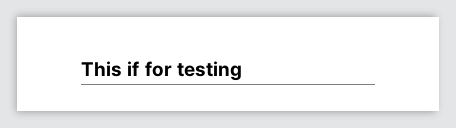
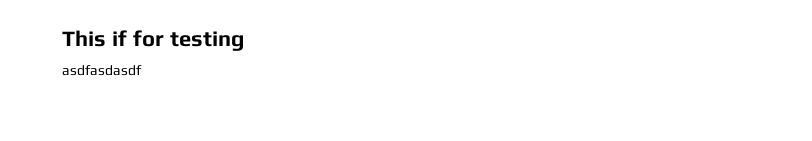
+ asdfasdasdf

